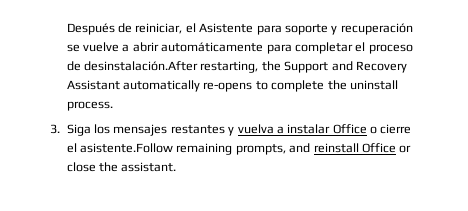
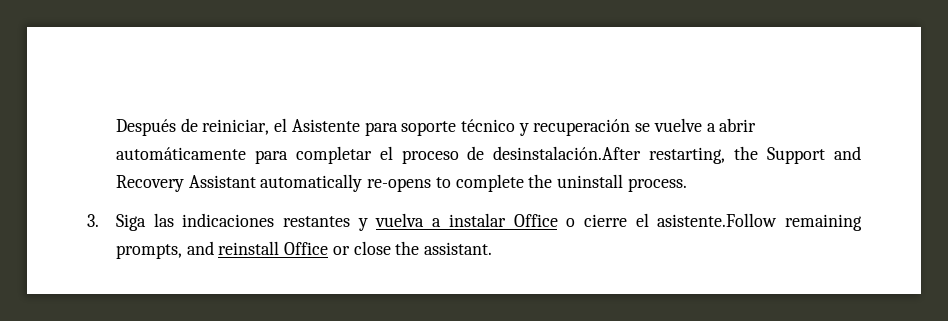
- Después de reiniciar, el Asistente para soporte y recuperación se vuelve a abrir automáticamente para completar el proceso de desinstalación.After restarting, the Support and Recovery Assistant automatically re-opens to complete the uninstall process.
+ Después de reiniciar, el Asistente para soporte técnico y recuperación se vuelve a abrir automáticamente para completar el proceso de desinstalación.After restarting, the Support and Recovery Assistant automatically re-opens to complete the uninstall process.
- 3. Siga los mensajes restantes y vuelva a instalar Office o cierre el asistente.Follow remaining prompts, and reinstall Office or close the assistant.
+ 3. Siga las indicaciones restantes y vuelva a instalar Office o cierre el asistente.Follow remaining prompts, and reinstall Office or close the assistant.

